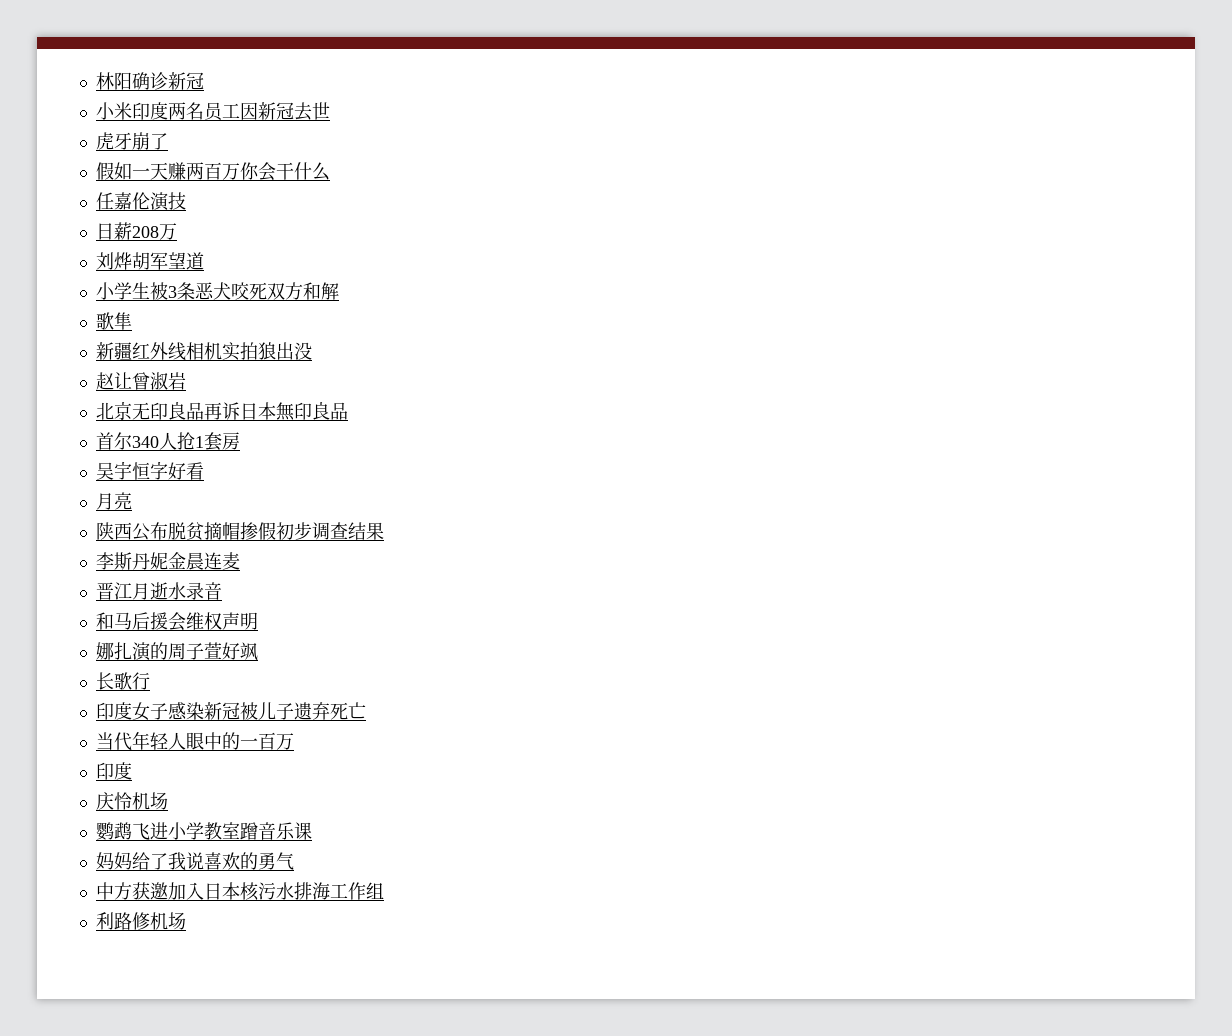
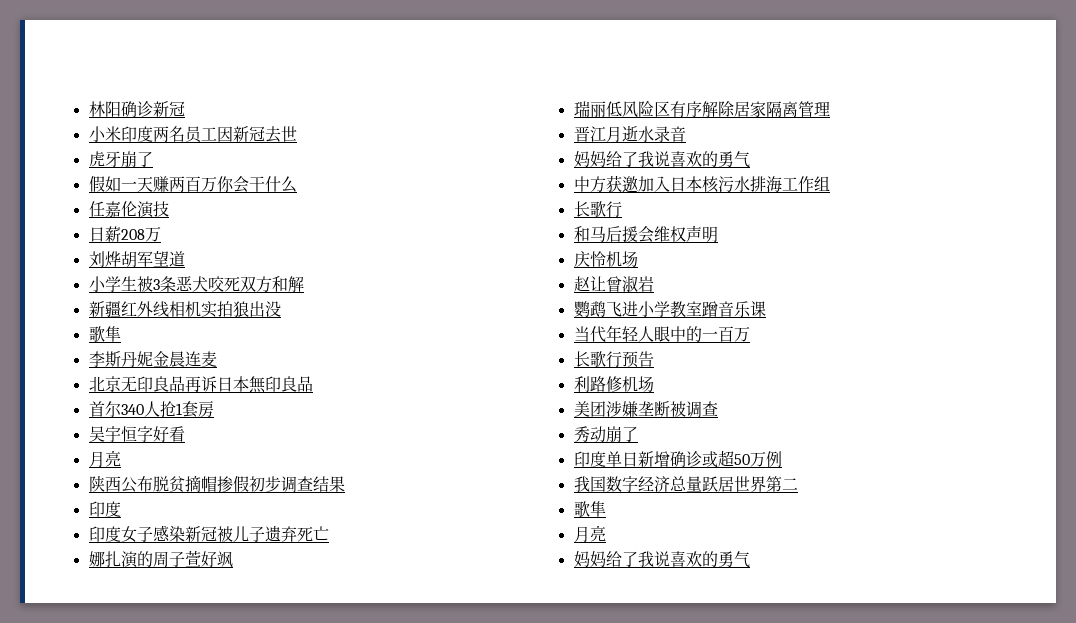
- 歌隼
  新疆红外线相机实拍狼出没
- 赵让曾淑岩
+ 歌隼
+ 李斯丹妮金晨连麦
  陕西公布脱贫摘帽掺假初步调查结果
- 李斯丹妮金晨连麦
- 晋江月逝水录音
- 和马后援会维权声明
- 娜扎演的周子萱好飒
- 长歌行
+ 印度
- 当代年轻人眼中的一百万
- 印度
- 庆怜机场
- 鹦鹉飞进小学教室蹭音乐课
+ 娜扎演的周子萱好飒
+ 瑞丽低风险区有序解除居家隔离管理
+ 晋江月逝水录音
  中方获邀加入日本核污水排海工作组
+ 长歌行
+ 和马后援会维权声明
+ 庆怜机场
+ 赵让曾淑岩
+ 鹦鹉飞进小学教室蹭音乐课
+ 当代年轻人眼中的一百万
+ 长歌行预告
  利路修机场
+ 美团涉嫌垄断被调查
+ 秀动崩了
+ 印度单日新增确诊或超50万例
+ 我国数字经济总量跃居世界第二
+ 歌隼
+ 月亮
+ 妈妈给了我说喜欢的勇气

